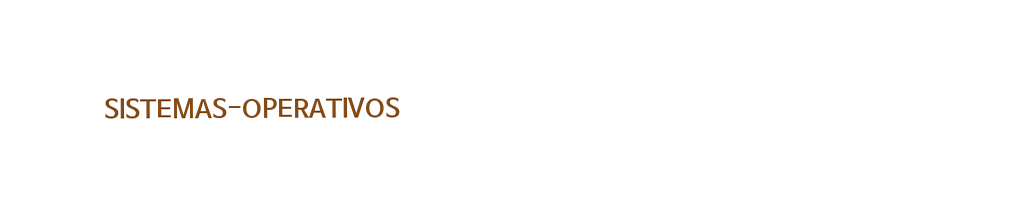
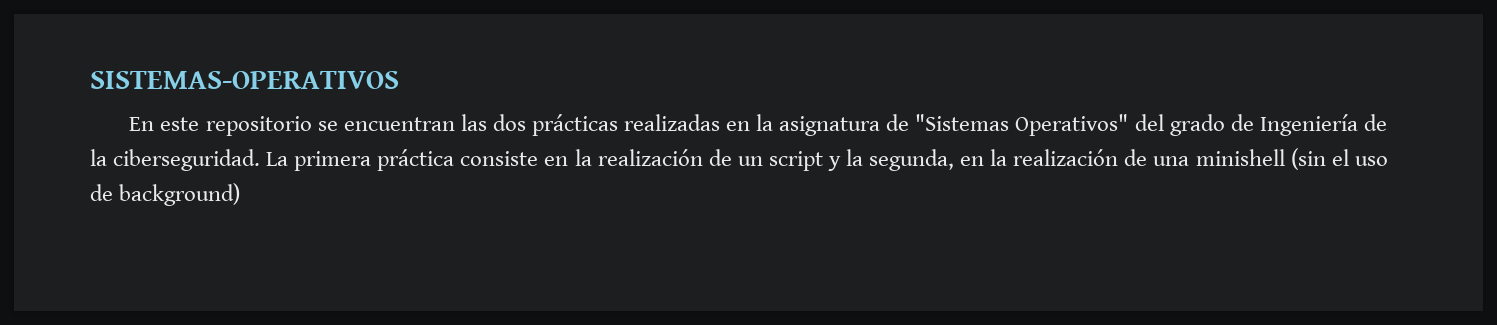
+ En este repositorio se encuentran las dos prácticas realizadas en la asignatura de "Sistemas Operativos" del grado de Ingeniería de la ciberseguridad. La primera práctica consiste en la realización de un script y la segunda, en la realización de una minishell (sin el uso de background)

